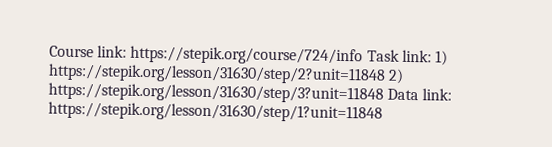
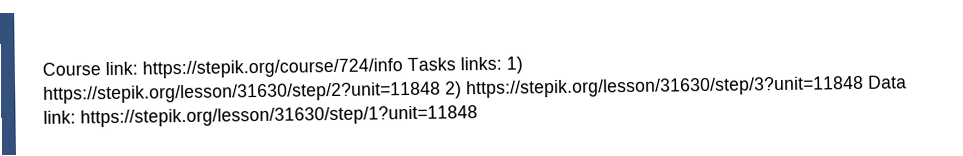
- Course link: https://stepik.org/course/724/info Task link: 1) https://stepik.org/lesson/31630/step/2?unit=11848 2) https://stepik.org/lesson/31630/step/3?unit=11848 Data link: https://stepik.org/lesson/31630/step/1?unit=11848
+ Course link: https://stepik.org/course/724/info Tasks links: 1) https://stepik.org/lesson/31630/step/2?unit=11848 2) https://stepik.org/lesson/31630/step/3?unit=11848 Data link: https://stepik.org/lesson/31630/step/1?unit=11848

